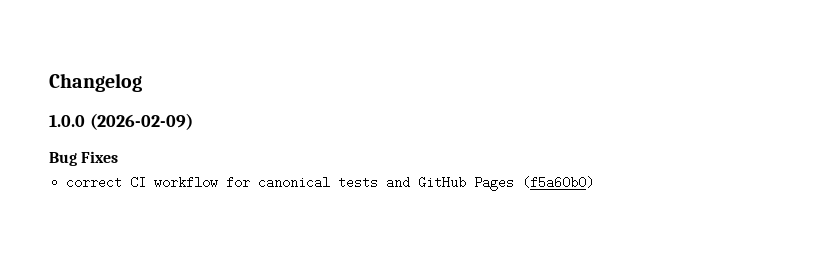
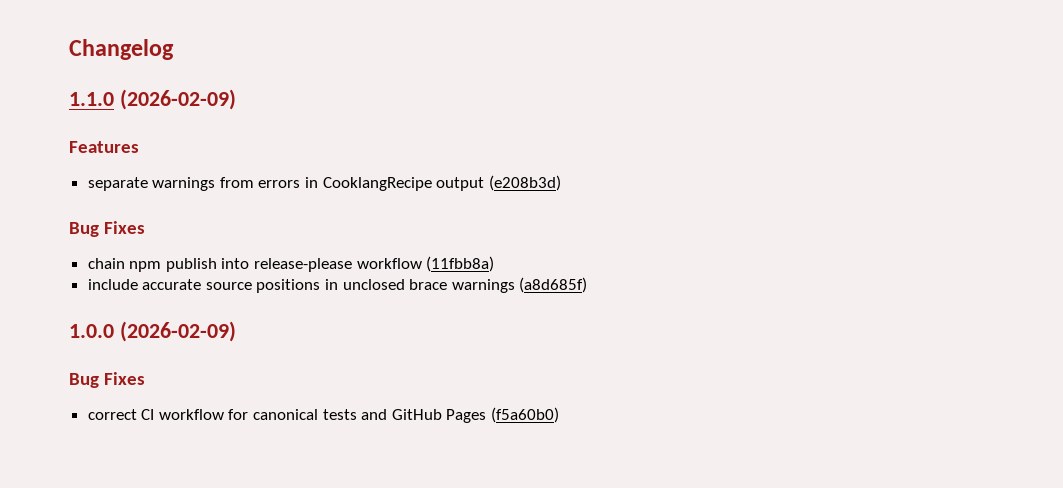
+ 1.1.0 (2026-02-09)
+ Features
+ separate warnings from errors in CooklangRecipe output (e208b3d)
+ Bug Fixes
+ chain npm publish into release-please workflow (11fbb8a)
+ include accurate source positions in unclosed brace warnings (a8d685f)

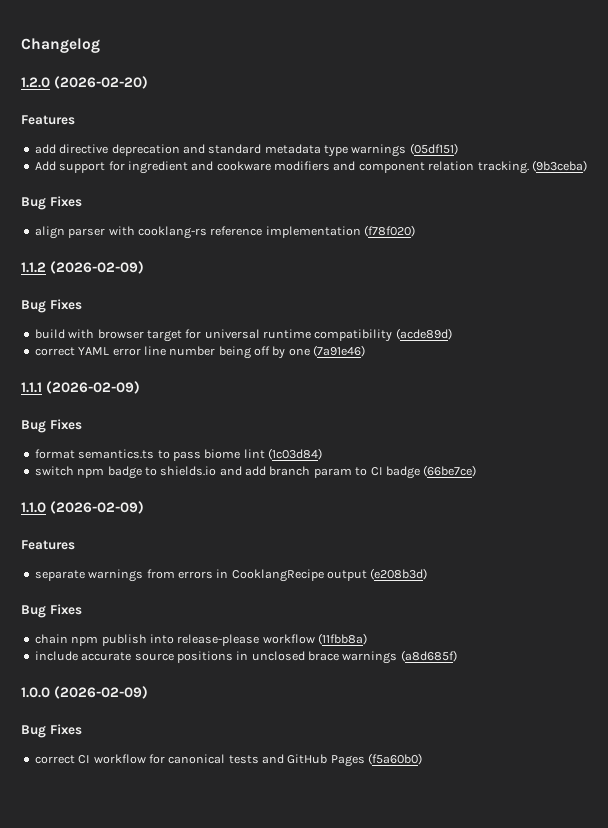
+ 1.2.0 (2026-02-20)
+ Features
+ add directive deprecation and standard metadata type warnings (05df151)
+ Add support for ingredient and cookware modifiers and component relation tracking. (9b3ceba)
+ Bug Fixes
+ align parser with cooklang-rs reference implementation (f78f020)
+ 1.1.2 (2026-02-09)
+ Bug Fixes
+ build with browser target for universal runtime compatibility (acde89d)
+ correct YAML error line number being off by one (7a91e46)
+ 1.1.1 (2026-02-09)
+ Bug Fixes
+ format semantics.ts to pass biome lint (1c03d84)
+ switch npm badge to shields.io and add branch param to CI badge (66be7ce)

